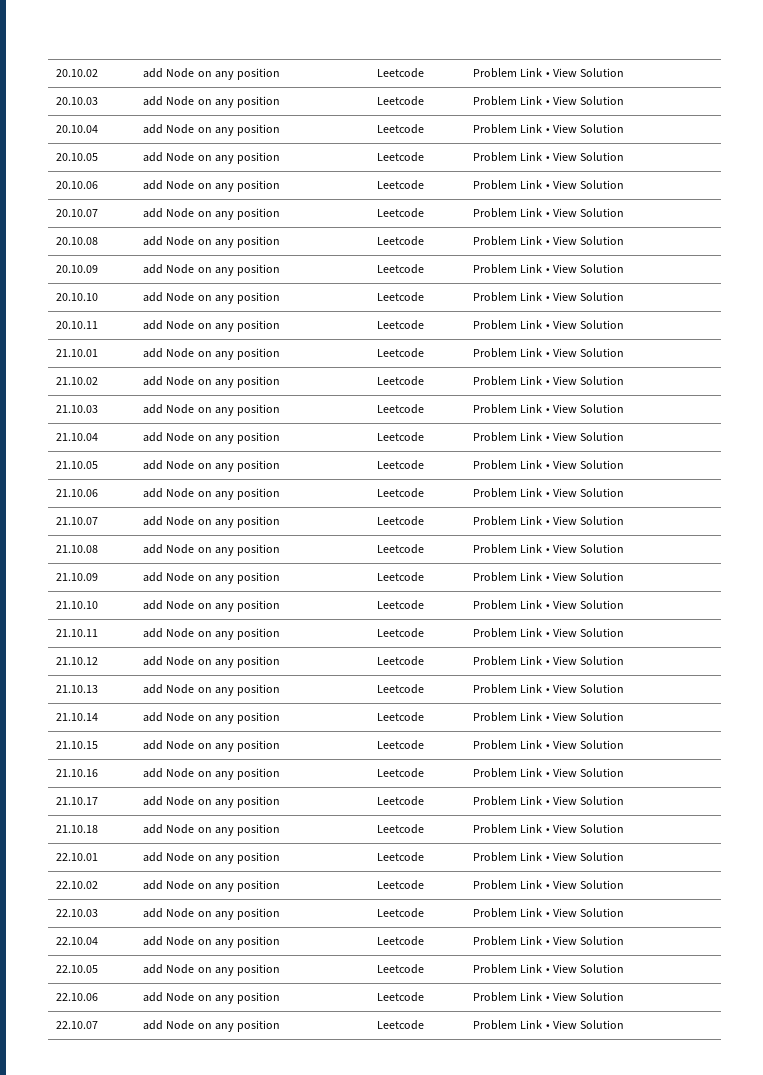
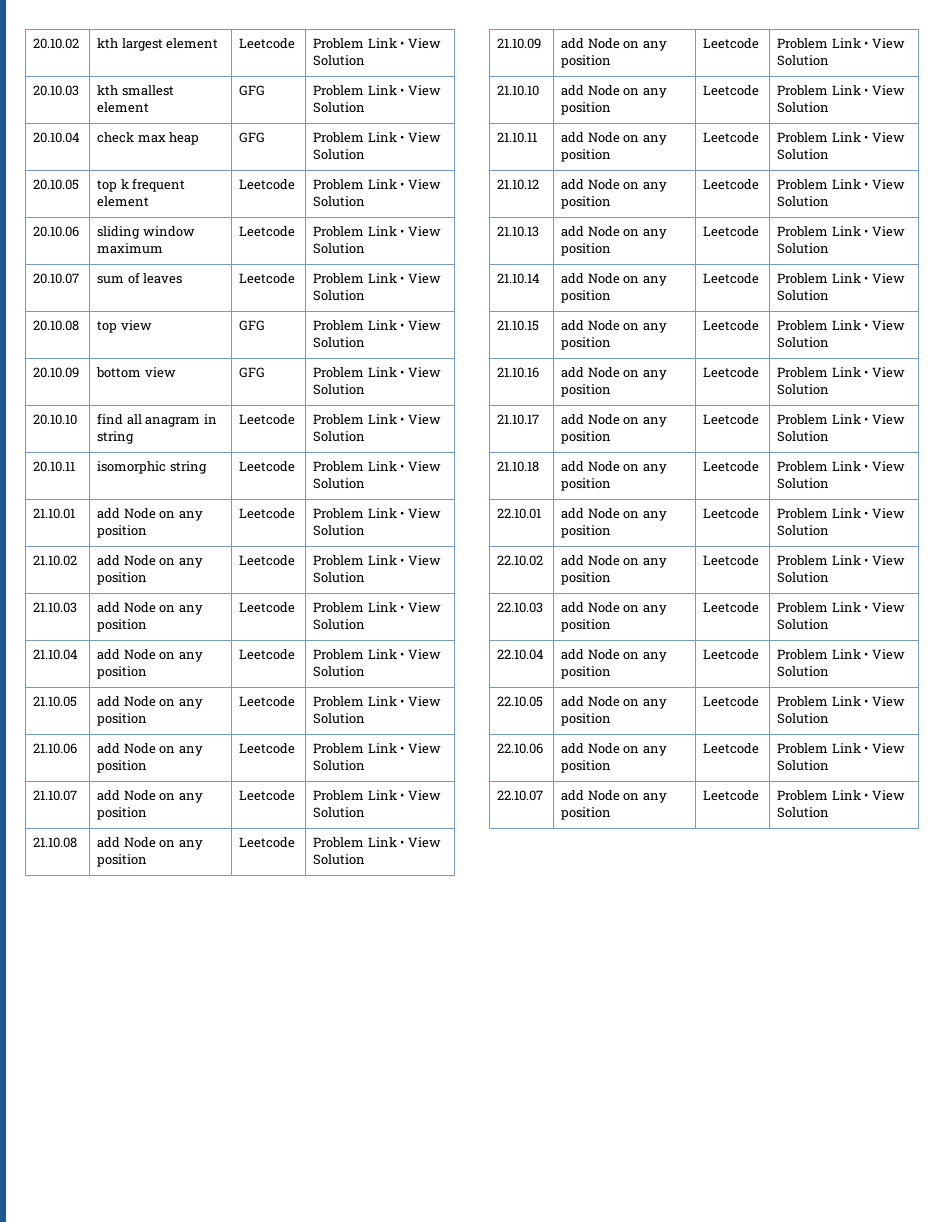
- 20.10.02 | add Node on any position | Leetcode | Problem Link • View Solution
+ 20.10.02 | kth largest element | Leetcode | Problem Link • View Solution
- 20.10.03 | add Node on any position | Leetcode | Problem Link • View Solution
+ 20.10.03 | kth smallest element | GFG | Problem Link • View Solution
- 20.10.04 | add Node on any position | Leetcode | Problem Link • View Solution
+ 20.10.04 | check max heap | GFG | Problem Link • View Solution
- 20.10.05 | add Node on any position | Leetcode | Problem Link • View Solution
+ 20.10.05 | top k frequent element | Leetcode | Problem Link • View Solution
- 20.10.06 | add Node on any position | Leetcode | Problem Link • View Solution
+ 20.10.06 | sliding window maximum | Leetcode | Problem Link • View Solution
- 20.10.07 | add Node on any position | Leetcode | Problem Link • View Solution
+ 20.10.07 | sum of leaves | Leetcode | Problem Link • View Solution
- 20.10.08 | add Node on any position | Leetcode | Problem Link • View Solution
+ 20.10.08 | top view | GFG | Problem Link • View Solution
- 20.10.09 | add Node on any position | Leetcode | Problem Link • View Solution
+ 20.10.09 | bottom view | GFG | Problem Link • View Solution
- 20.10.10 | add Node on any position | Leetcode | Problem Link • View Solution
+ 20.10.10 | find all anagram in string | Leetcode | Problem Link • View Solution
- 20.10.11 | add Node on any position | Leetcode | Problem Link • View Solution
+ 20.10.11 | isomorphic string | Leetcode | Problem Link • View Solution

